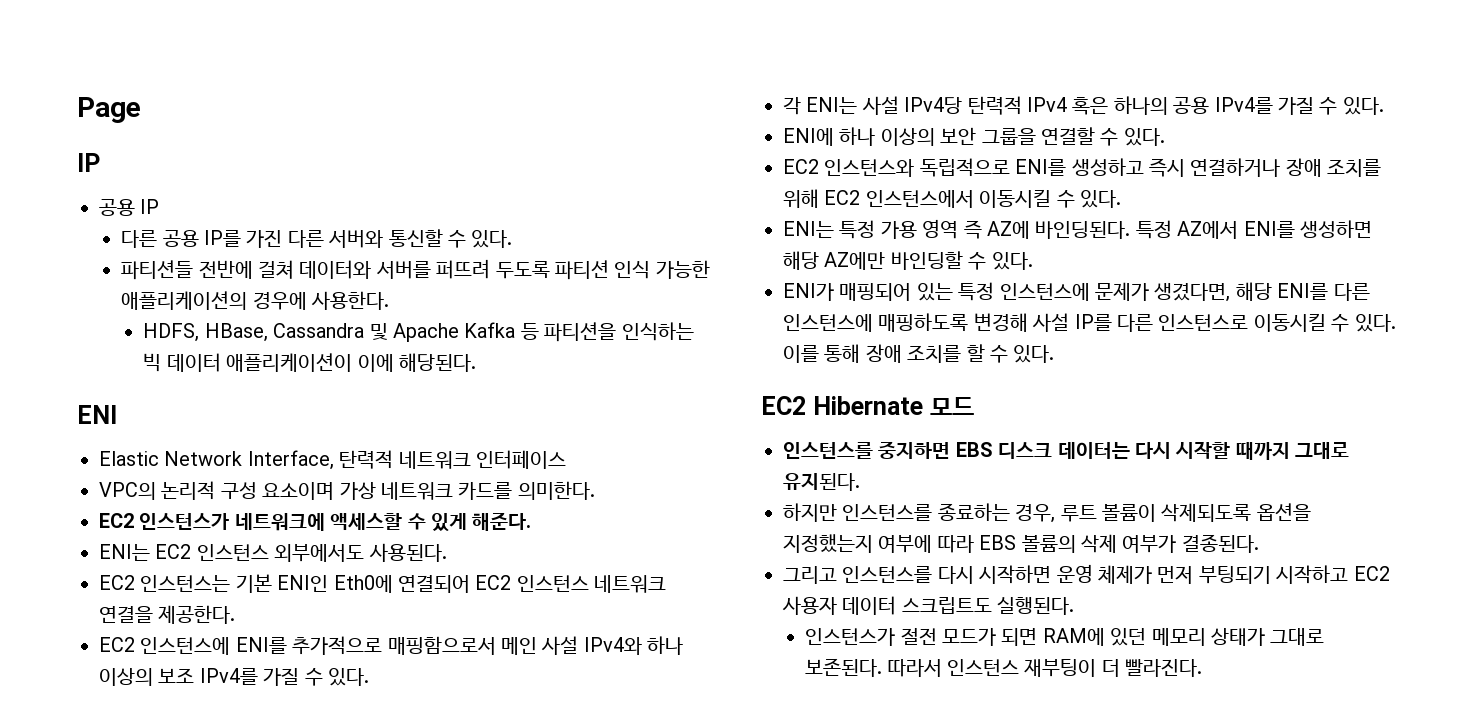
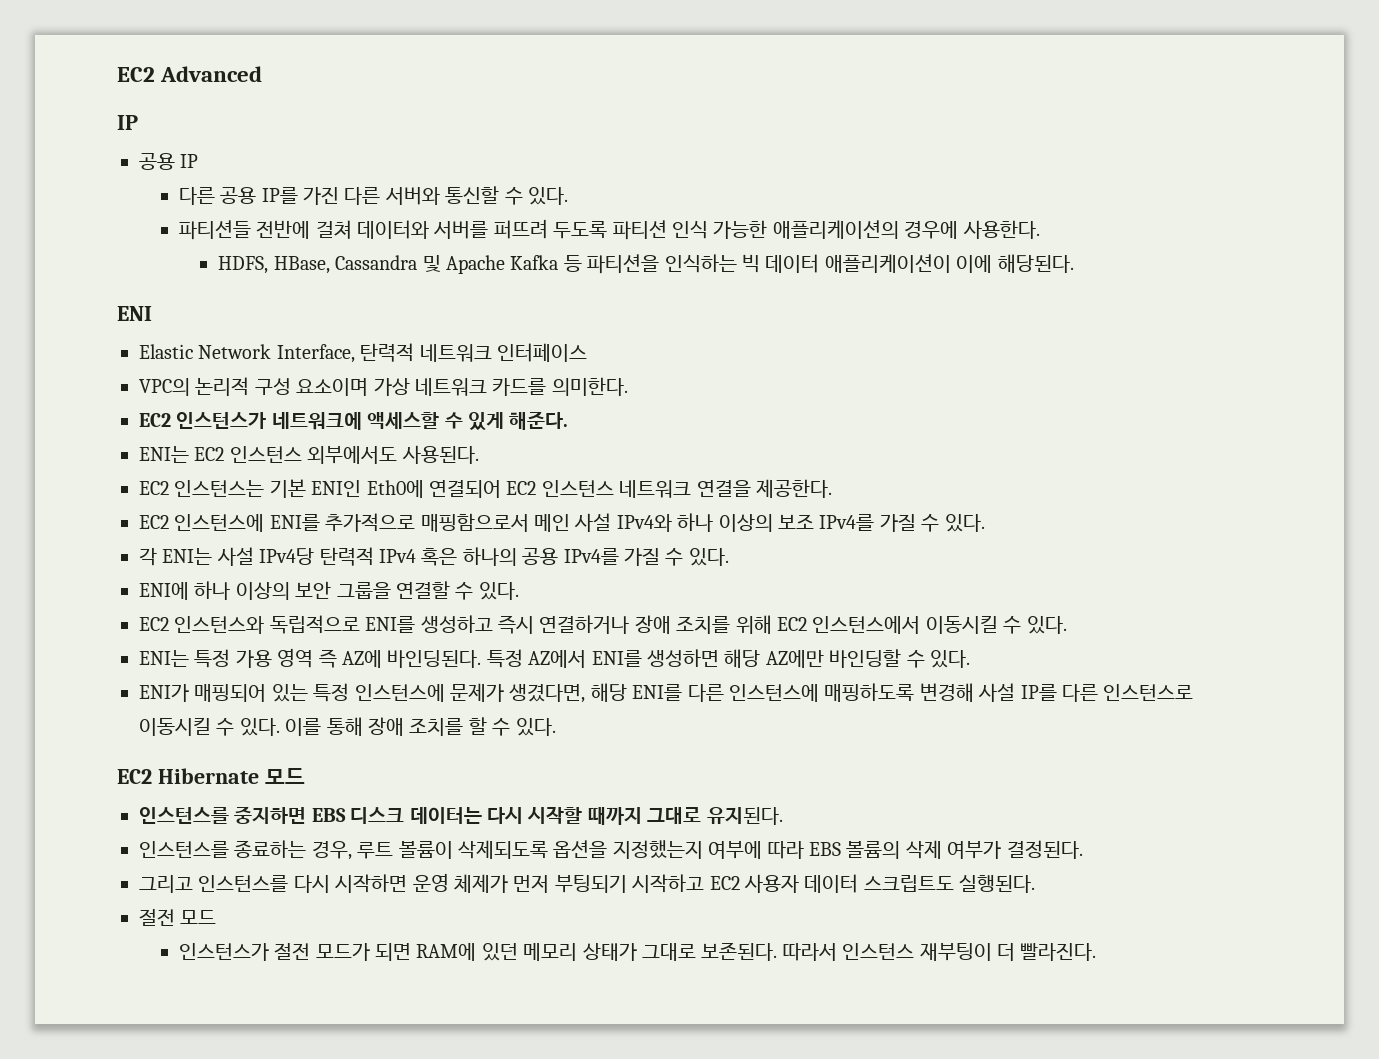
- Page
+ EC2 Advanced
- 하지만 인스턴스를 종료하는 경우, 루트 볼륨이 삭제되도록 옵션을 지정했는지 여부에 따라 EBS 볼륨의 삭제 여부가 결종된다.
+ 인스턴스를 종료하는 경우, 루트 볼륨이 삭제되도록 옵션을 지정했는지 여부에 따라 EBS 볼륨의 삭제 여부가 결정된다.
+ 절전 모드

